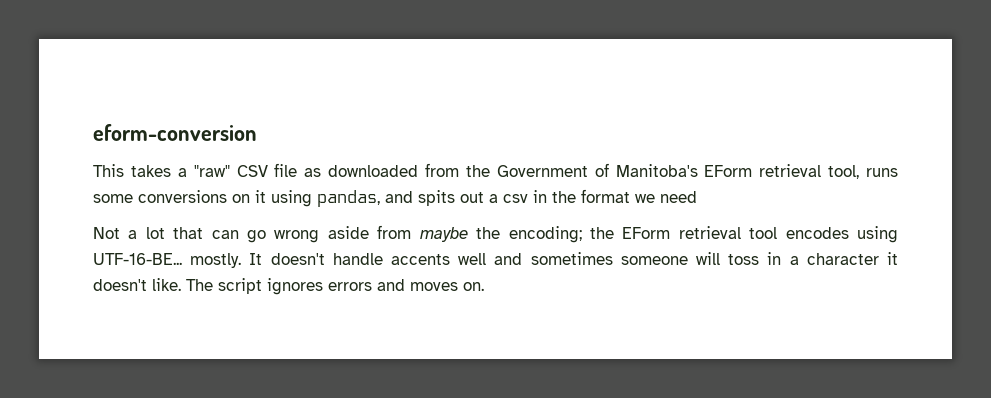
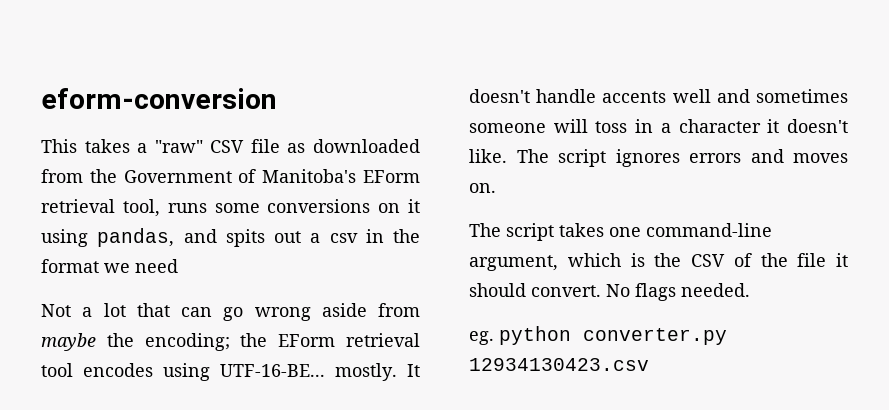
+ The script takes one command-line argument, which is the CSV of the file it should convert. No flags needed.
+ eg. python converter.py 12934130423.csv

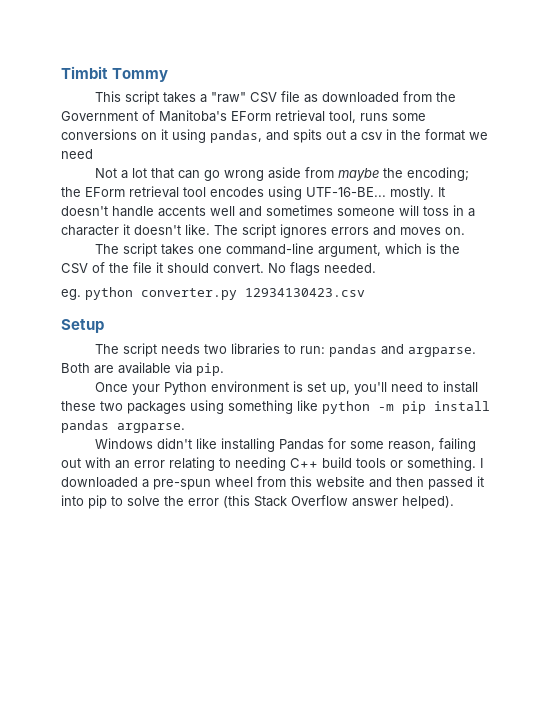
- eform-conversion
+ Timbit Tommy
- This takes a "raw" CSV file as downloaded from the Government of Manitoba's EForm retrieval tool, runs some conversions on it using pandas, and spits out a csv in the format we need
+ This script takes a "raw" CSV file as downloaded from the Government of Manitoba's EForm retrieval tool, runs some conversions on it using pandas, and spits out a csv in the format we need
+ Setup
+ The script needs two libraries to run: pandas and argparse. Both are available via pip.
+ Once your Python environment is set up, you'll need to install these two packages using something like python -m pip install pandas argparse.
+ Windows didn't like installing Pandas for some reason, failing out with an error relating to needing C++ build tools or something. I downloaded a pre-spun wheel from this website and then passed it into pip to solve the error (this Stack Overflow answer helped).

